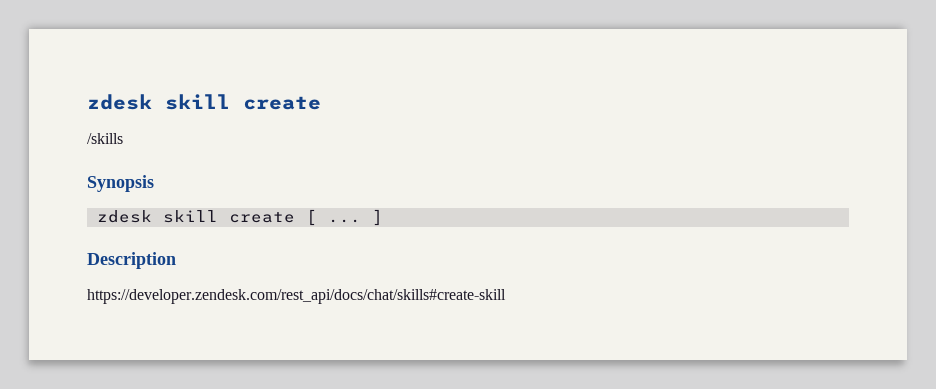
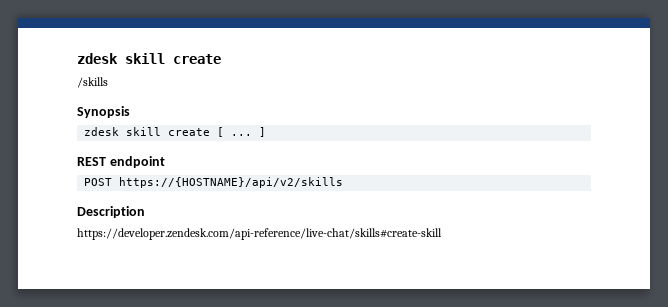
+ REST endpoint
+ POST https://{HOSTNAME}/api/v2/skills
- https://developer.zendesk.com/rest_api/docs/chat/skills#create-skill
+ https://developer.zendesk.com/api-reference/live-chat/skills#create-skill

